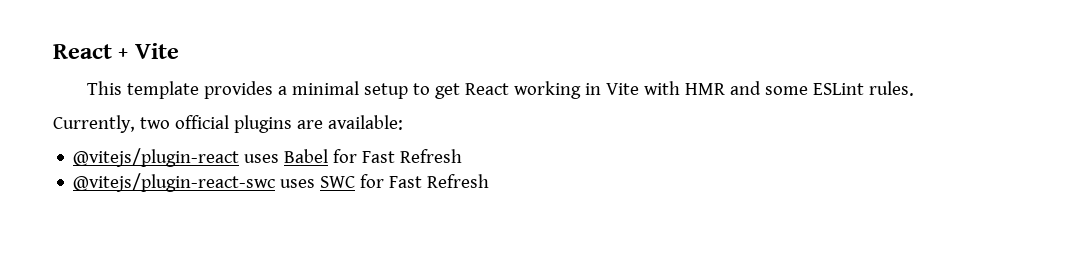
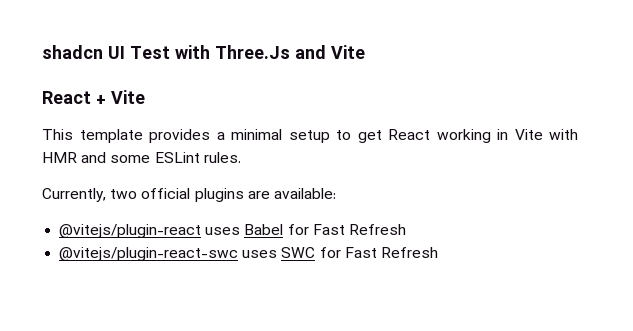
+ shadcn UI Test with Three.Js and Vite

